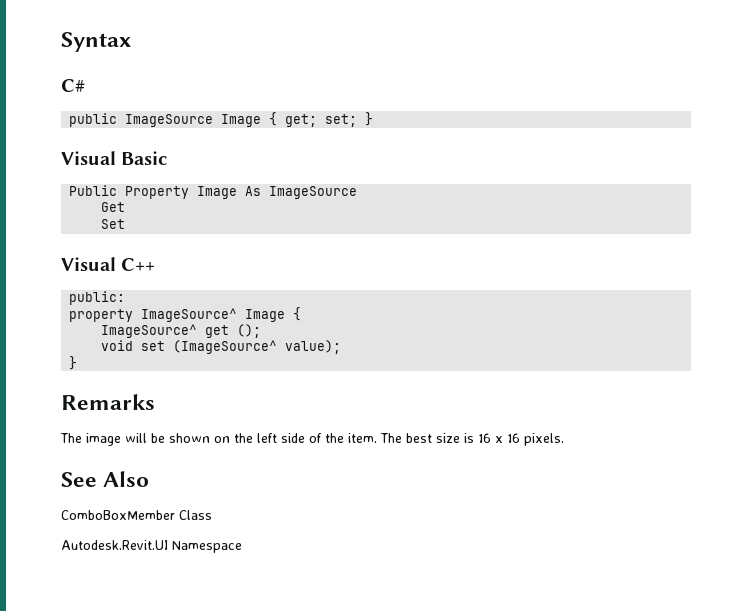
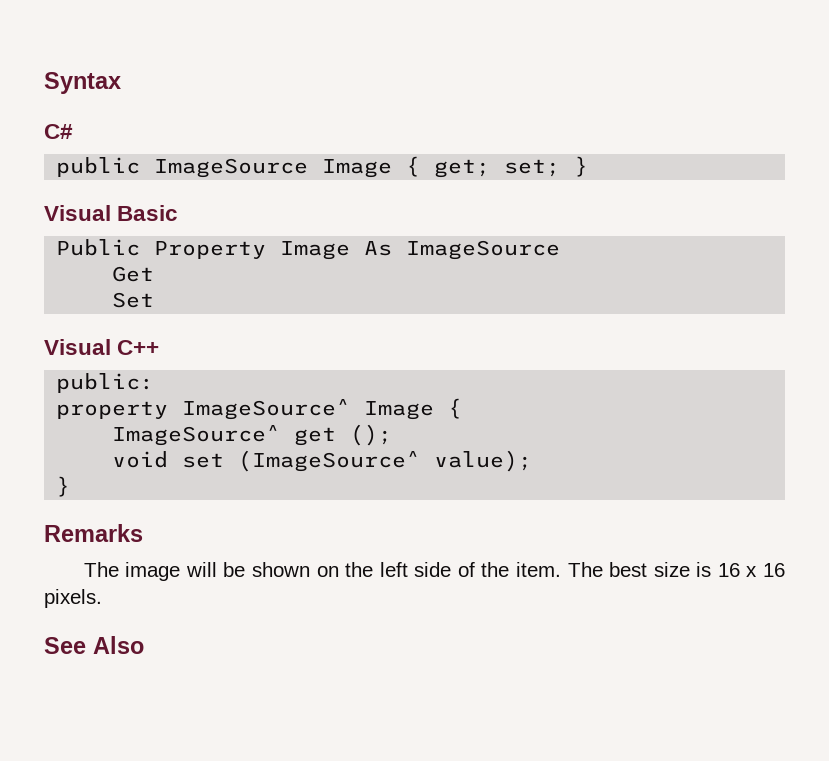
- ComboBoxMember Class
- Autodesk.Revit.UI Namespace

